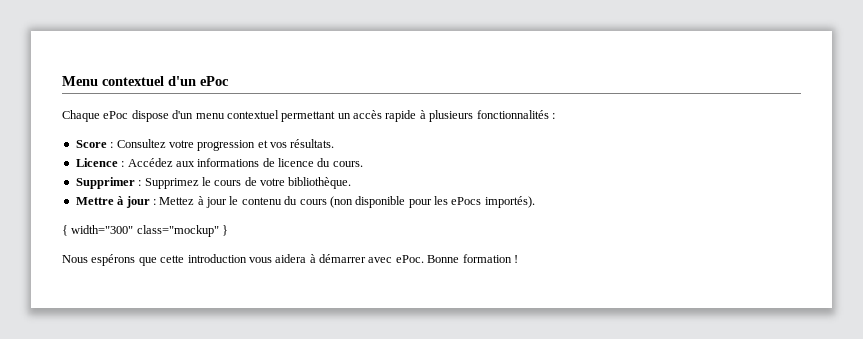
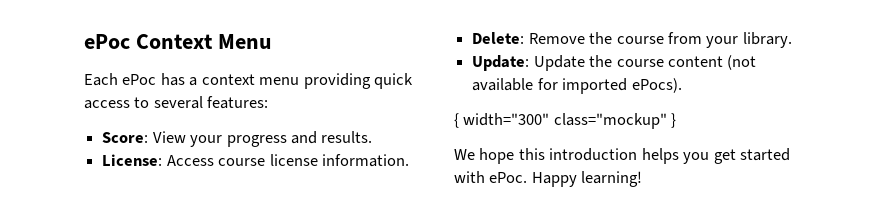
- Menu contextuel d'un ePoc
- Chaque ePoc dispose d'un menu contextuel permettant un accès rapide à plusieurs fonctionnalités :
- Score : Consultez votre progression et vos résultats.
- Licence : Accédez aux informations de licence du cours.
- Supprimer : Supprimez le cours de votre bibliothèque.
- Mettre à jour : Mettez à jour le contenu du cours (non disponible pour les ePocs importés).
+ ePoc Context Menu
+ Each ePoc has a context menu providing quick access to several features:
+ Score: View your progress and results.
+ License: Access course license information.
+ Delete: Remove the course from your library.
+ Update: Update the course content (not available for imported ePocs).
  { width="300" class="mockup" }
- Nous espérons que cette introduction vous aidera à démarrer avec ePoc. Bonne formation !
+ We hope this introduction helps you get started with ePoc. Happy learning!

